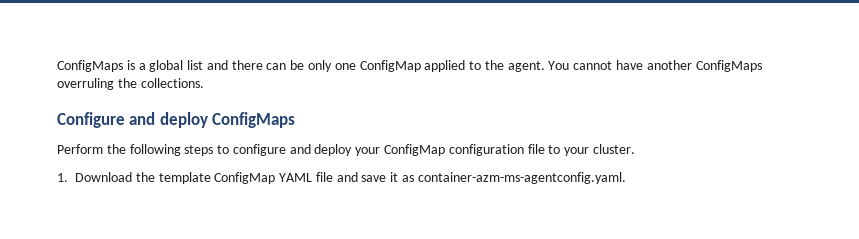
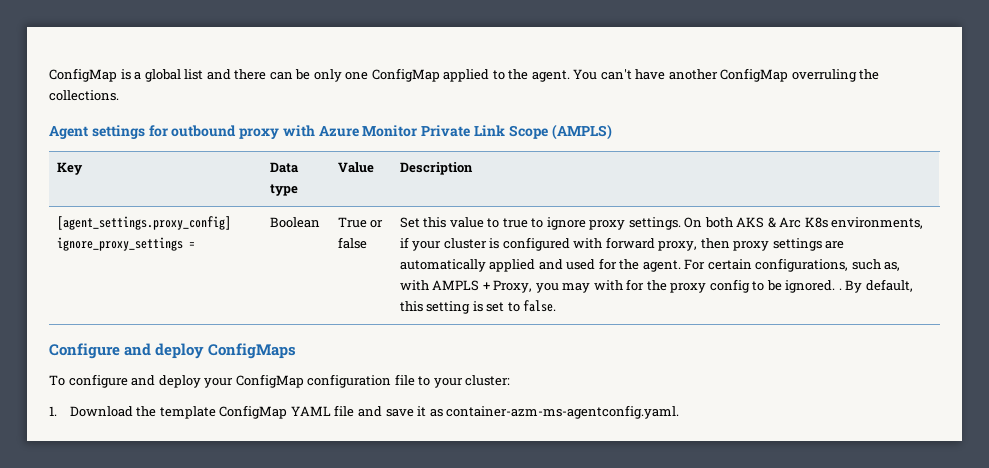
- ConfigMaps is a global list and there can be only one ConfigMap applied to the agent.
+ ConfigMap is a global list and there can be only one ConfigMap applied to the agent.
- You cannot have another ConfigMaps overruling the collections.
+ You can't have another ConfigMap overruling the collections.
+ Agent settings for outbound proxy with Azure Monitor Private Link Scope (AMPLS)
+ Key | Data type | Value | Description
+ [agent_settings.proxy_config] ignore_proxy_settings = | Boolean | True or false | Set this value to true to ignore proxy settings. On both AKS & Arc K8s environments, if your cluster is configured with forward proxy, then proxy settings are automatically applied and used for the agent. For certain configurations, such as, with AMPLS + Proxy, you may with for the proxy config to be ignored. . By default, this setting is set to false.
- Perform the following steps to configure and deploy your ConfigMap configuration file to your cluster.
+ To configure and deploy your ConfigMap configuration file to your cluster:

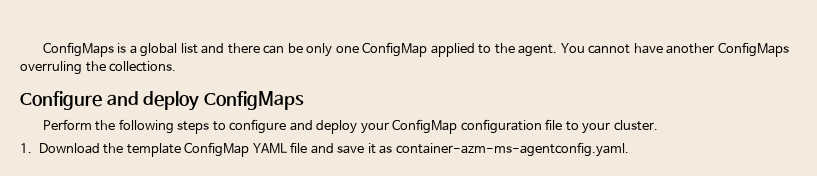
- ConfigMap is a global list and there can be only one ConfigMap applied to the agent.
+ ConfigMaps is a global list and there can be only one ConfigMap applied to the agent.
- You can't have another ConfigMap overruling the collections.
+ You cannot have another ConfigMaps overruling the collections.
- Agent settings for outbound proxy with Azure Monitor Private Link Scope (AMPLS)
- Key | Data type | Value | Description
- [agent_settings.proxy_config] ignore_proxy_settings = | Boolean | True or false | Set this value to true to ignore proxy settings. On both AKS & Arc K8s environments, if your cluster is configured with forward proxy, then proxy settings are automatically applied and used for the agent. For certain configurations, such as, with AMPLS + Proxy, you may with for the proxy config to be ignored. . By default, this setting is set to false.
- To configure and deploy your ConfigMap configuration file to your cluster:
+ Perform the following steps to configure and deploy your ConfigMap configuration file to your cluster.

